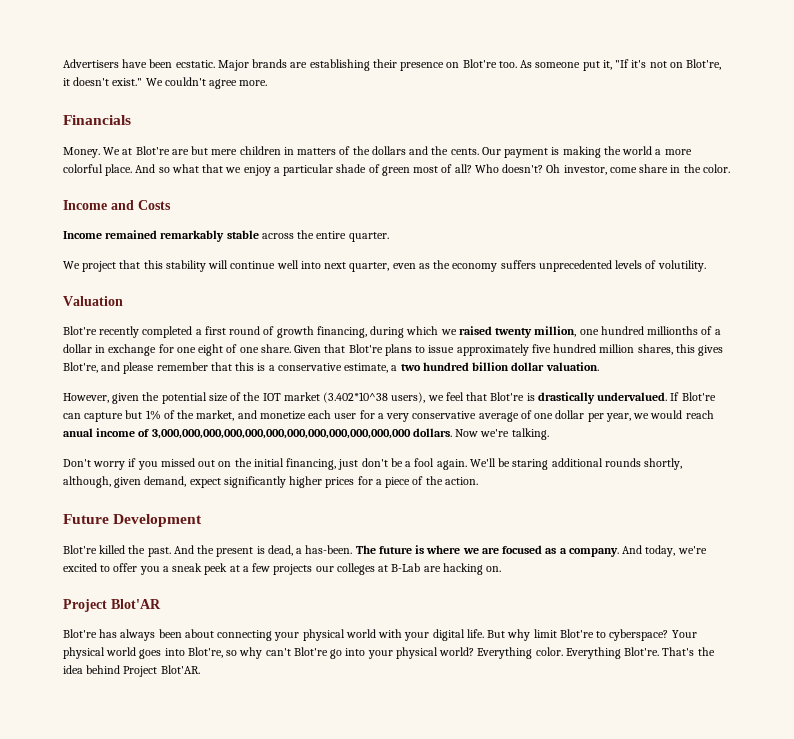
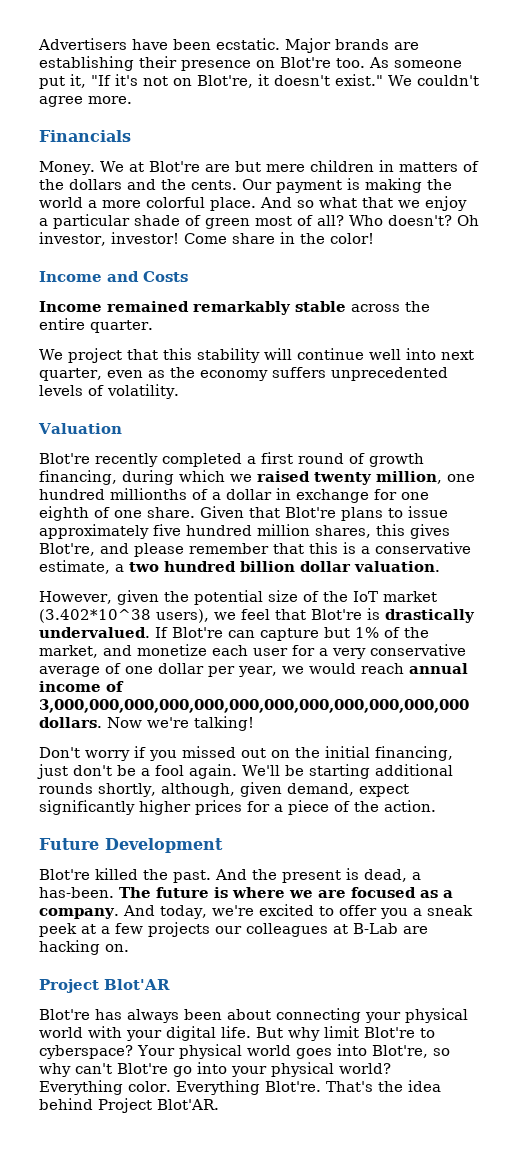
- Oh investor, come share in the color.
+ Oh investor, investor! Come share in the color!
- We project that this stability will continue well into next quarter, even as the economy suffers unprecedented levels of volutility.
+ We project that this stability will continue well into next quarter, even as the economy suffers unprecedented levels of volatility.
- Blot're recently completed a first round of growth financing, during which we raised twenty million, one hundred millionths of a dollar in exchange for one eight of one share.
+ Blot're recently completed a first round of growth financing, during which we raised twenty million, one hundred millionths of a dollar in exchange for one eighth of one share.
- However, given the potential size of the IOT market (3.402*10^38 users), we feel that Blot're is drastically undervalued.
+ However, given the potential size of the IoT market (3.402*10^38 users), we feel that Blot're is drastically undervalued.
- If Blot're can capture but 1% of the market, and monetize each user for a very conservative average of one dollar per year, we would reach anual income of 3,000,000,000,000,000,000,000,000,000,000,000,000 dollars.
+ If Blot're can capture but 1% of the market, and monetize each user for a very conservative average of one dollar per year, we would reach annual income of 3,000,000,000,000,000,000,000,000,000,000,000,000 dollars.
- Now we're talking.
+ Now we're talking!
- We'll be staring additional rounds shortly, although, given demand, expect significantly higher prices for a piece of the action.
+ We'll be starting additional rounds shortly, although, given demand, expect significantly higher prices for a piece of the action.
- And today, we're excited to offer you a sneak peek at a few projects our colleges at B-Lab are hacking on.
+ And today, we're excited to offer you a sneak peek at a few projects our colleagues at B-Lab are hacking on.

